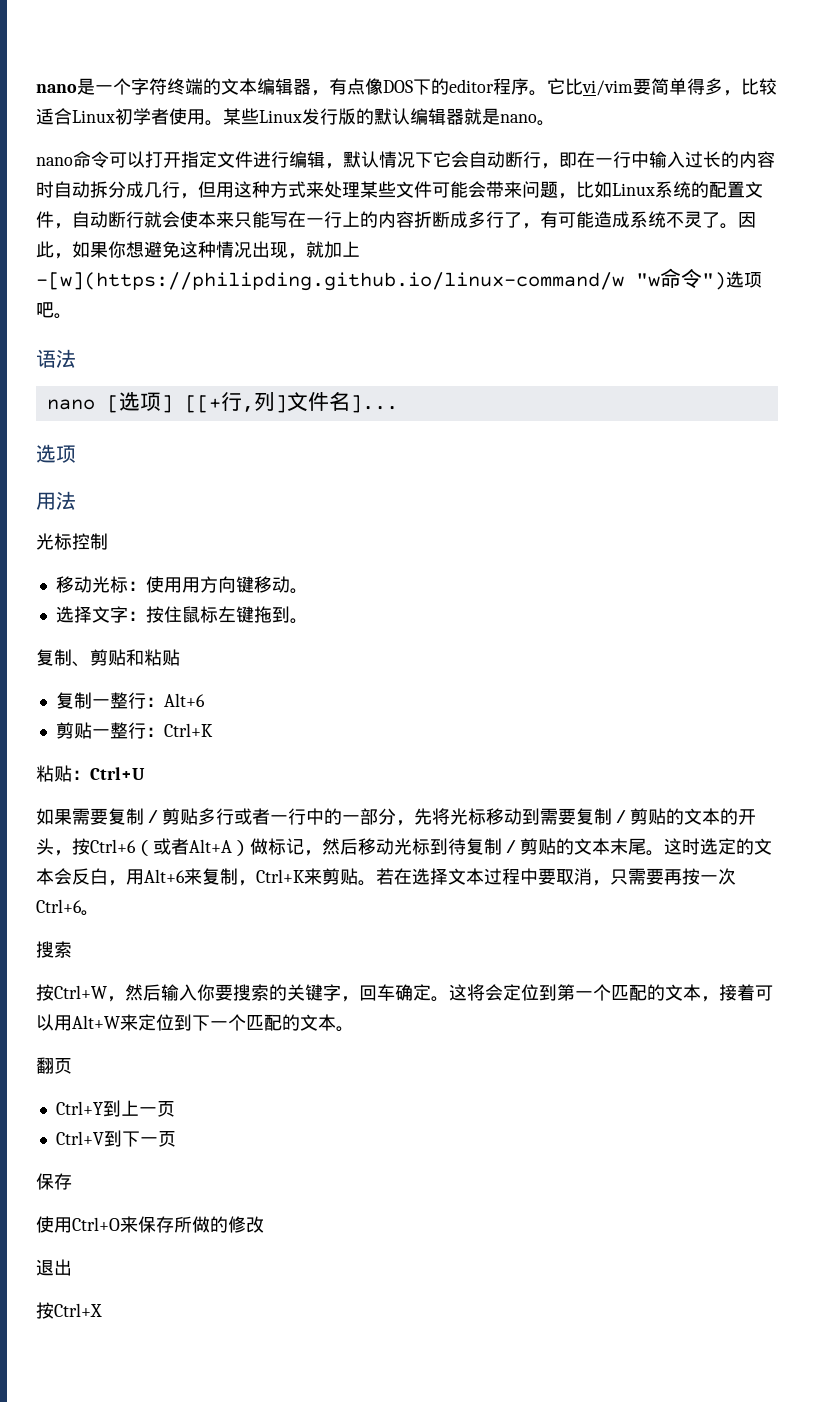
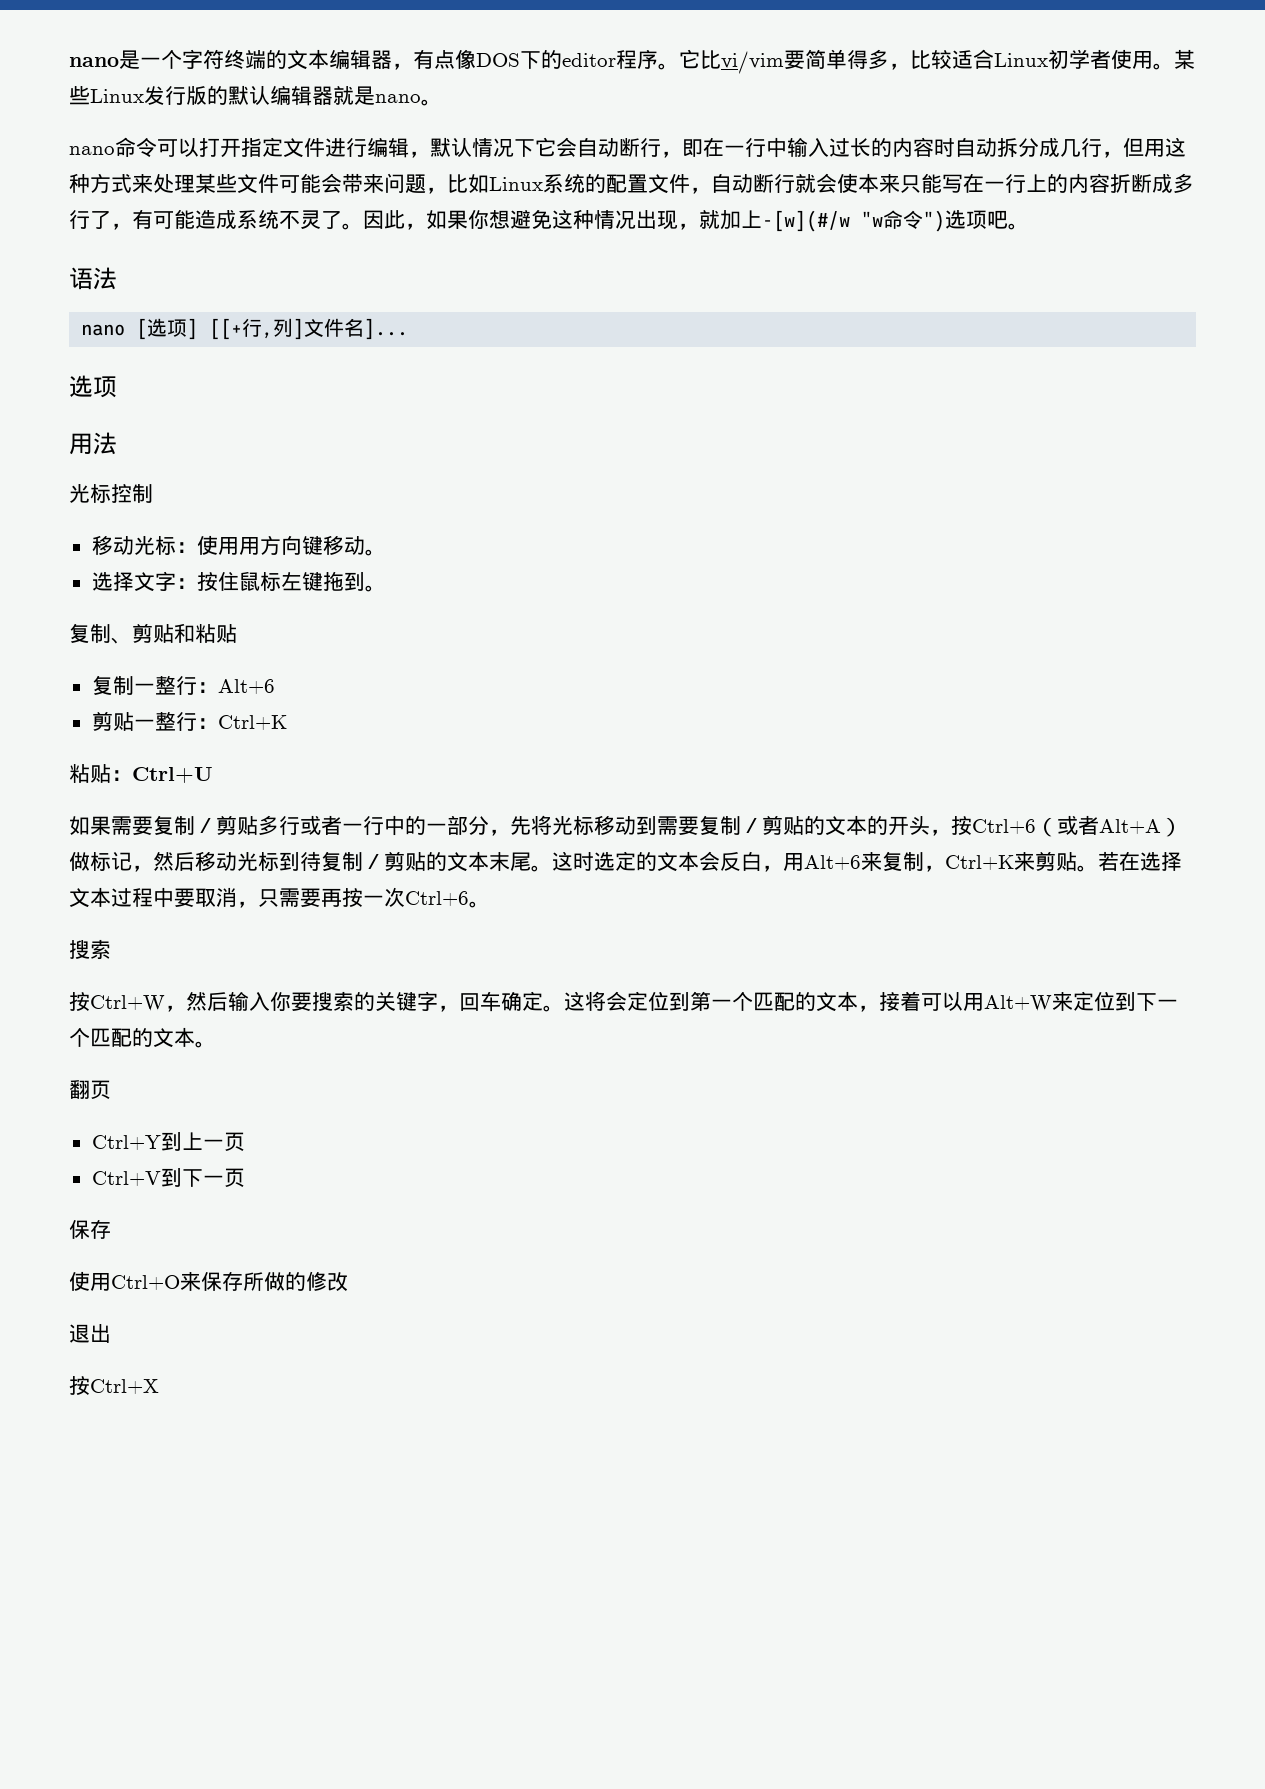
- 因此，如果你想避免这种情况出现，就加上-[w](https://philipding.github.io/linux-command/w "w命令")选项吧。
+ 因此，如果你想避免这种情况出现，就加上-[w](#/w "w命令")选项吧。

